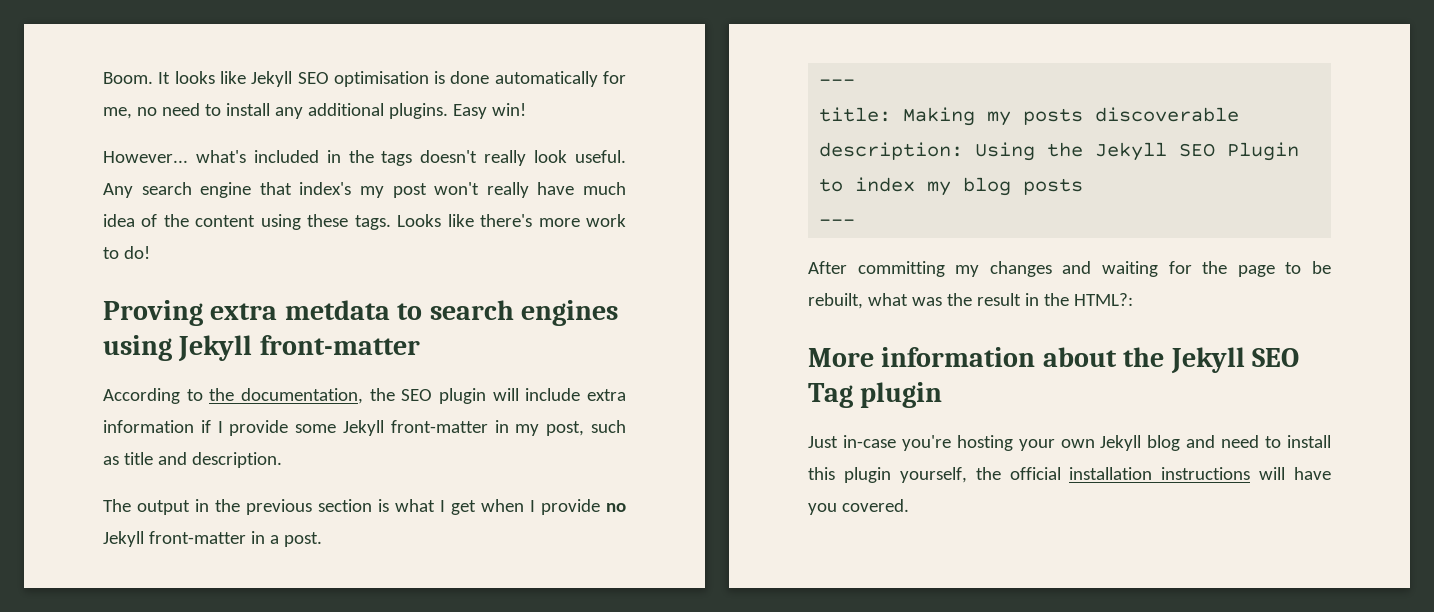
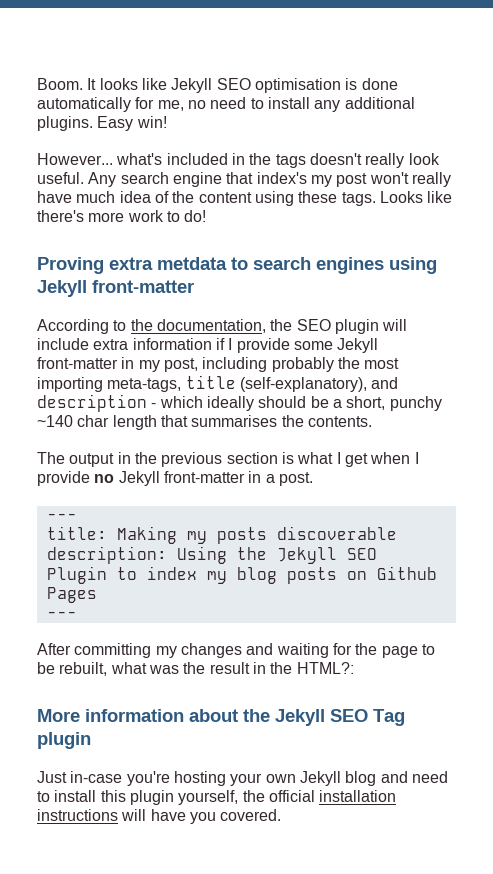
- According to the documentation, the SEO plugin will include extra information if I provide some Jekyll front-matter in my post, such as title and description.
+ According to the documentation, the SEO plugin will include extra information if I provide some Jekyll front-matter in my post, including probably the most importing meta-tags, title (self-explanatory), and description - which ideally should be a short, punchy ~140 char length that summarises the contents.
- description: Using the Jekyll SEO Plugin to index my blog posts
+ description: Using the Jekyll SEO Plugin to index my blog posts on Github Pages

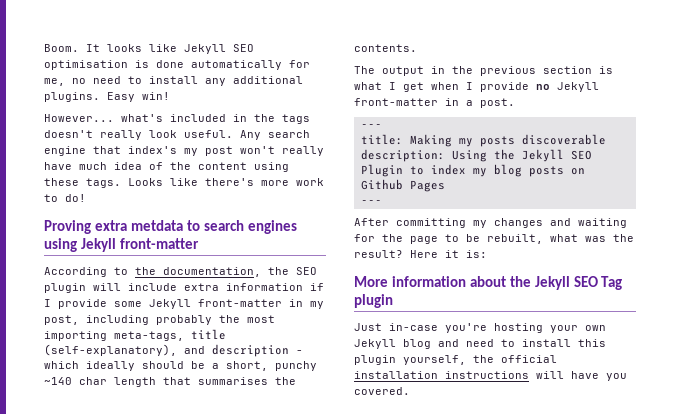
- After committing my changes and waiting for the page to be rebuilt, what was the result in the HTML?:
+ After committing my changes and waiting for the page to be rebuilt, what was the result? Here it is:

